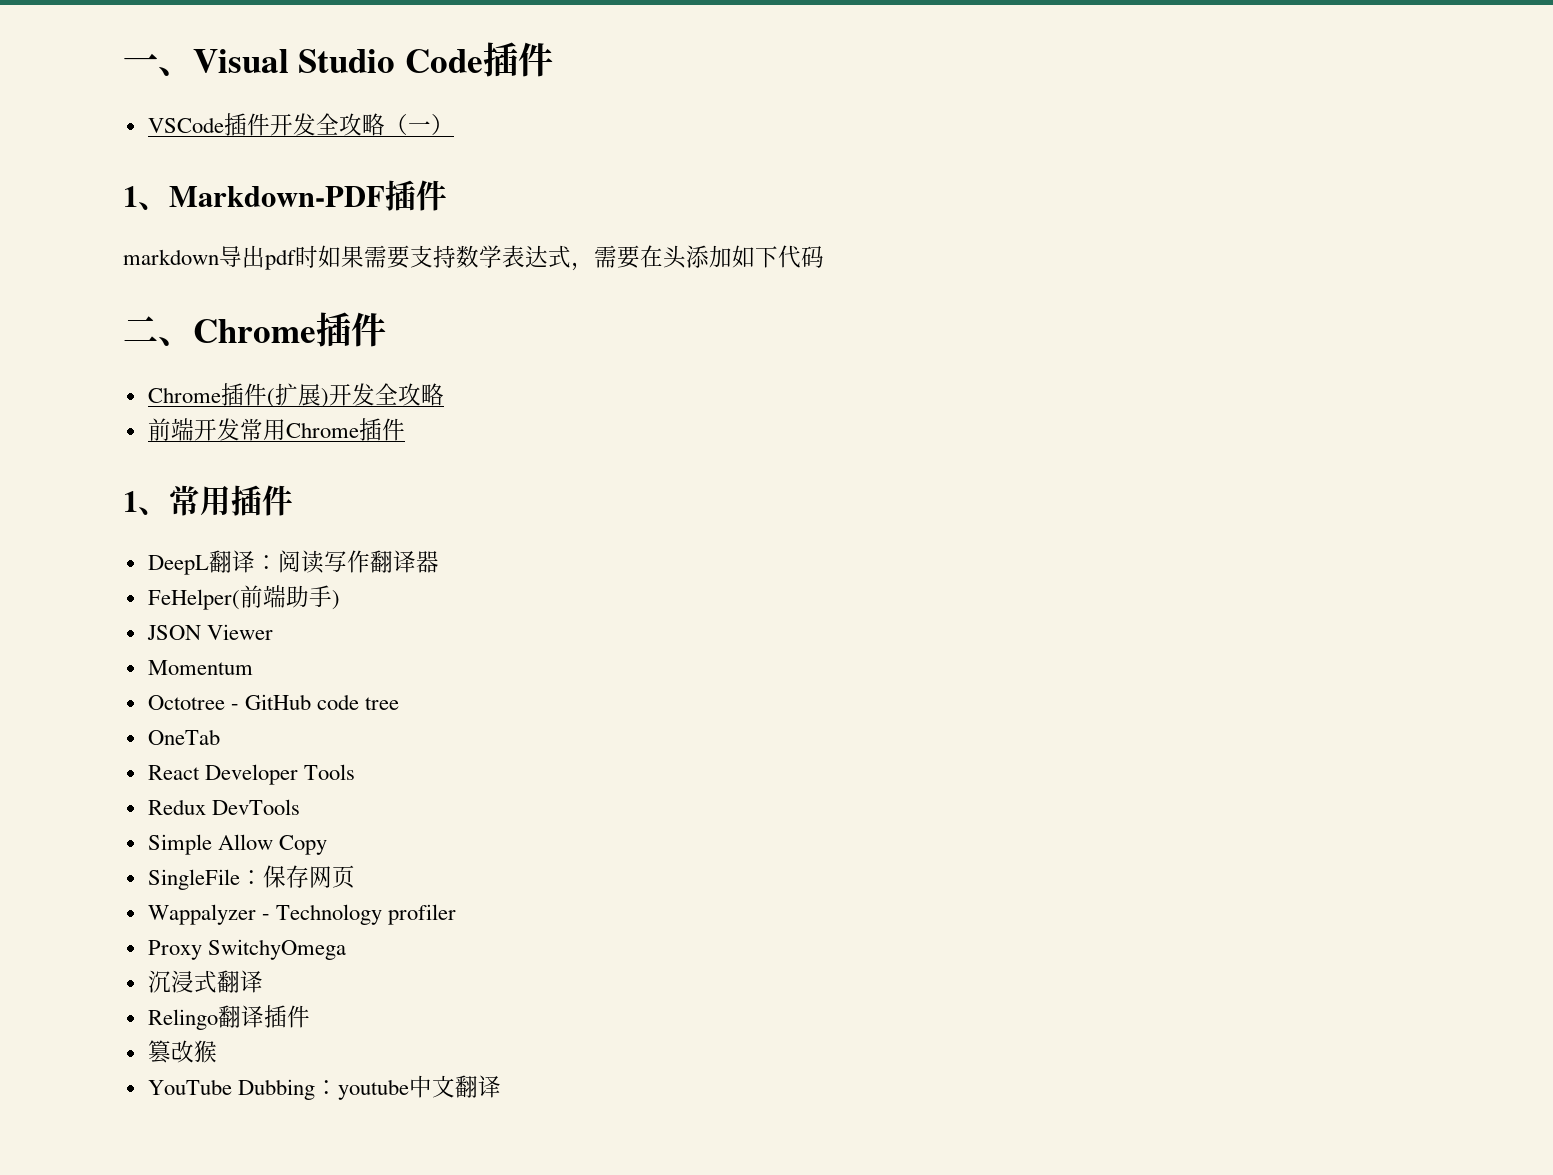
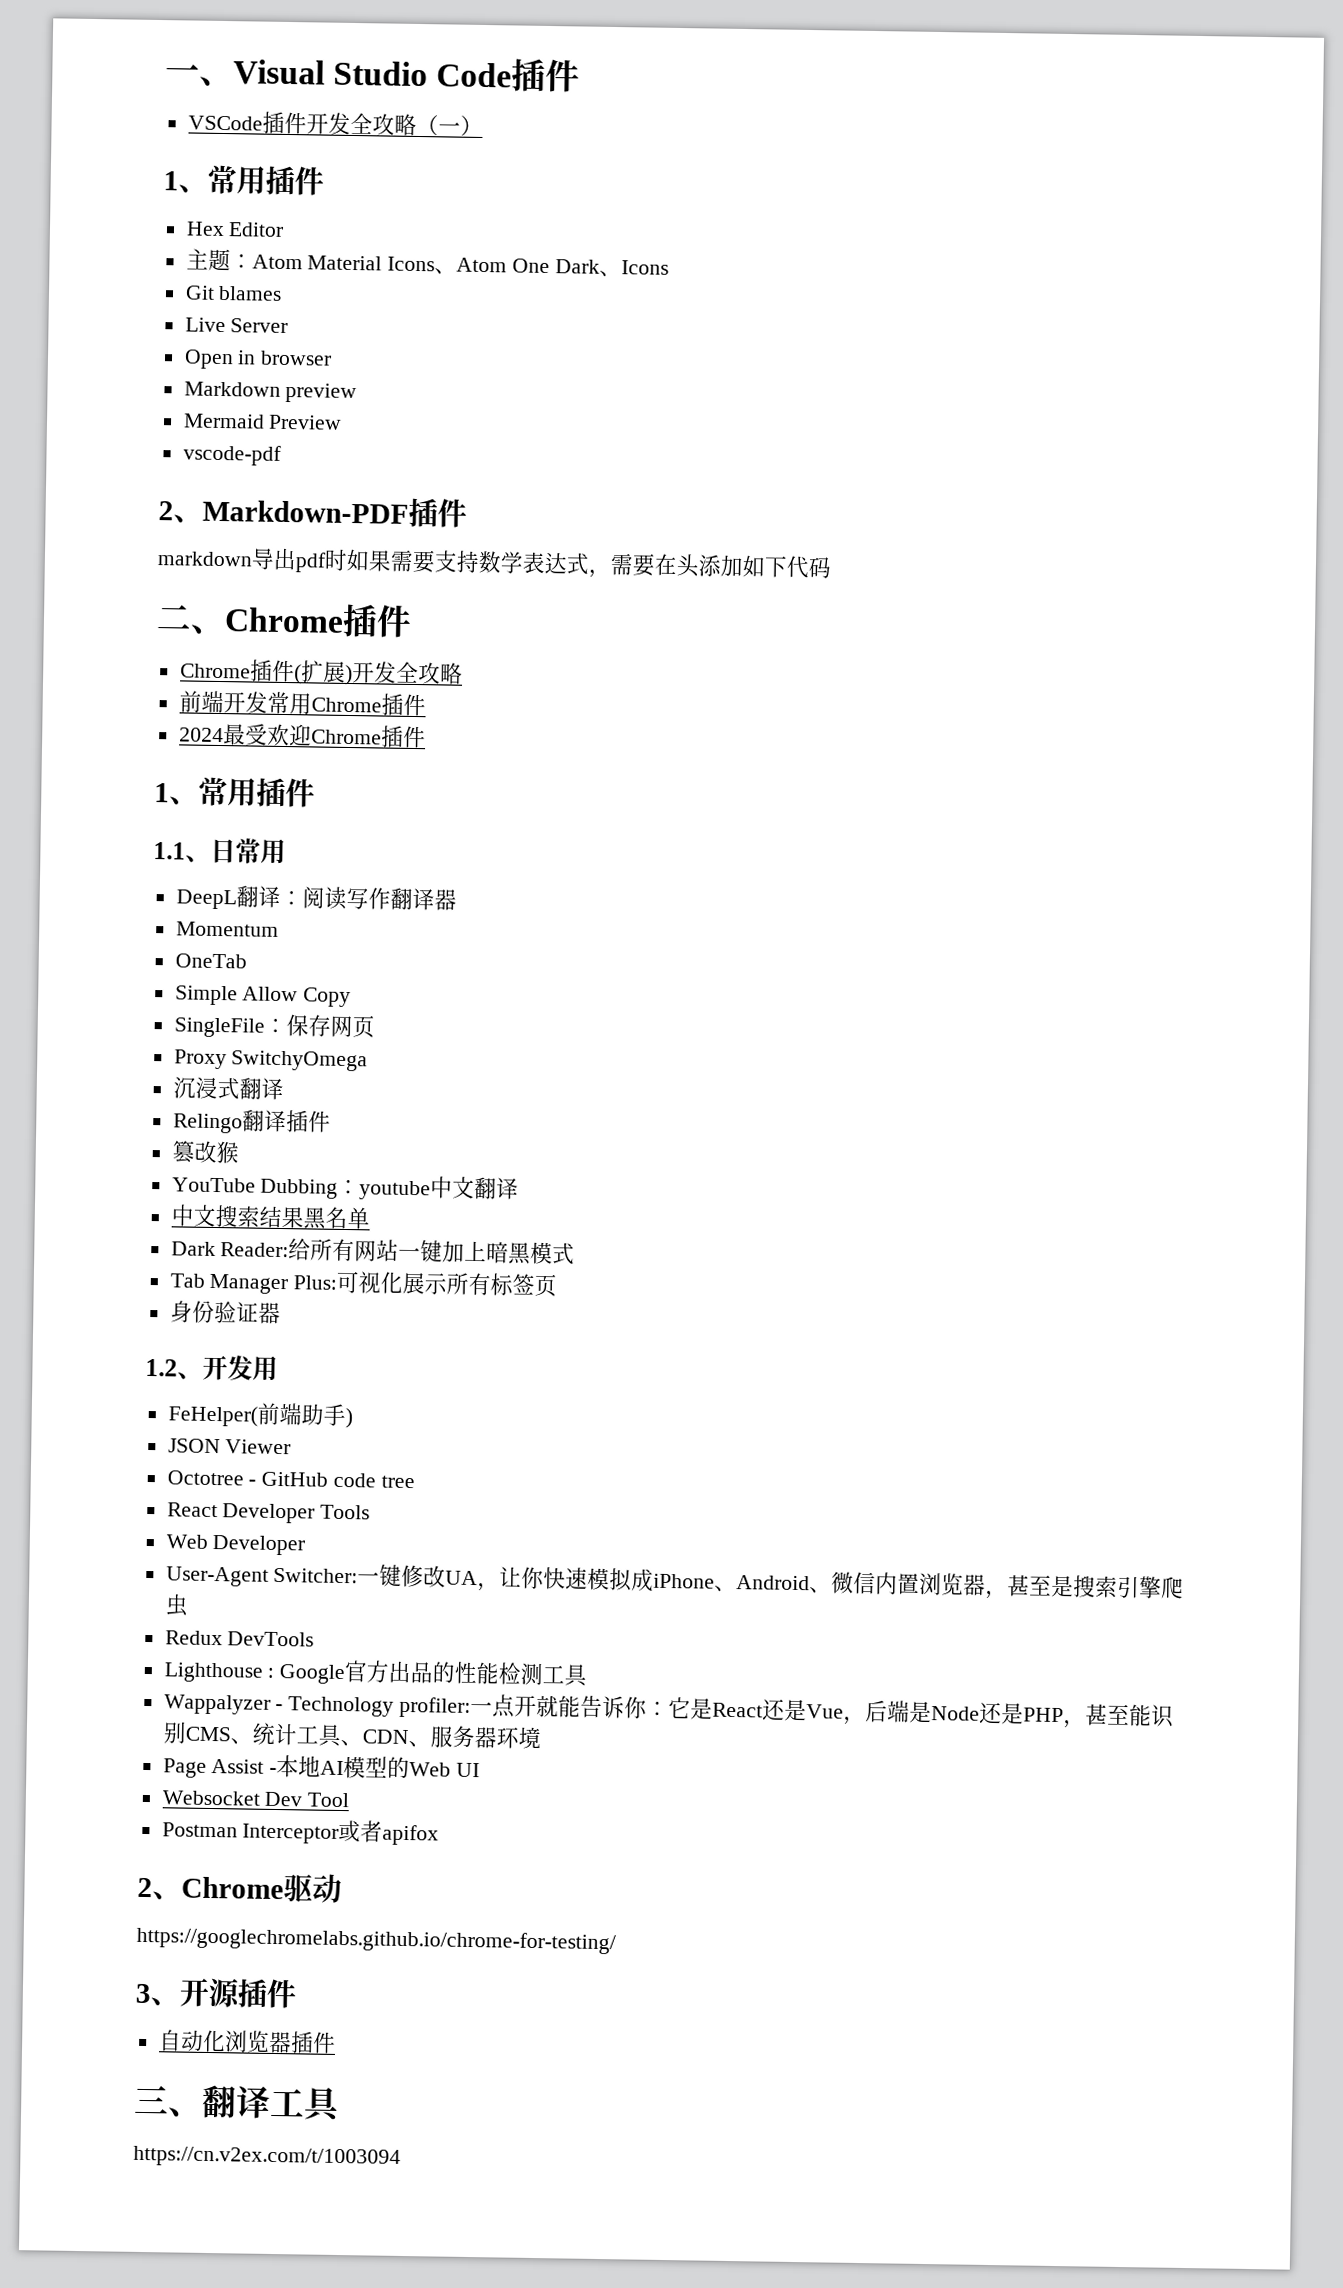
  VSCode插件开发全攻略（一）
- 1、Markdown-PDF插件
+ 1、常用插件
+ Hex Editor
+ 主题：Atom Material Icons、Atom One Dark、Icons
+ Git blames
+ Live Server
+ Open in browser
+ Markdown preview
+ Mermaid Preview
+ vscode-pdf
+ 2、Markdown-PDF插件
+ 2024最受欢迎Chrome插件
  1、常用插件
+ 1.1、日常用
- FeHelper(前端助手)
- JSON Viewer
  Momentum
- Octotree - GitHub code tree
  OneTab
- React Developer Tools
- Redux DevTools
- Wappalyzer - Technology profiler
+ 中文搜索结果黑名单
+ Dark Reader:给所有网站一键加上暗黑模式
+ Tab Manager Plus:可视化展示所有标签页
+ 身份验证器
+ 1.2、开发用
+ FeHelper(前端助手)
+ JSON Viewer
+ Octotree - GitHub code tree
+ React Developer Tools
+ Web Developer
+ User-Agent Switcher:一键修改UA，让你快速模拟成iPhone、Android、微信内置浏览器，甚至是搜索引擎爬虫
+ Redux DevTools
+ Lighthouse : Google官方出品的性能检测工具
+ Wappalyzer - Technology profiler:一点开就能告诉你：它是React还是Vue，后端是Node还是PHP，甚至能识别CMS、统计工具、CDN、服务器环境
+ Page Assist -本地AI模型的Web UI
+ Websocket Dev Tool
+ Postman Interceptor或者apifox
+ 2、Chrome驱动
+ https://googlechromelabs.github.io/chrome-for-testing/
+ 3、开源插件
+ 自动化浏览器插件
+ 三、翻译工具
+ https://cn.v2ex.com/t/1003094

